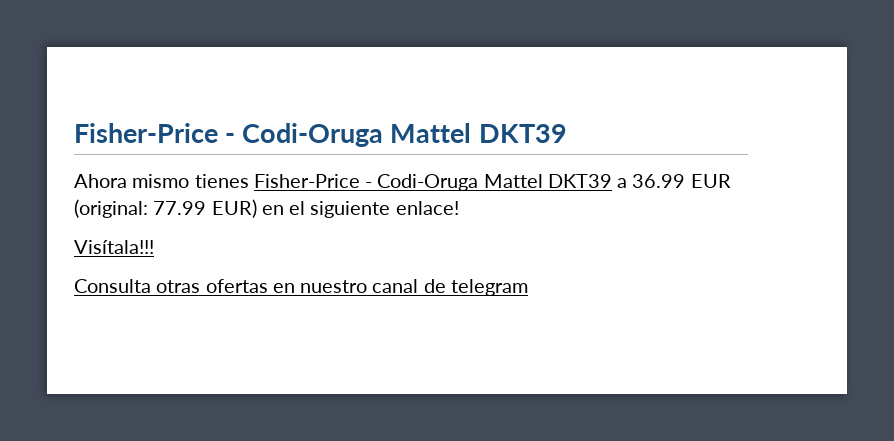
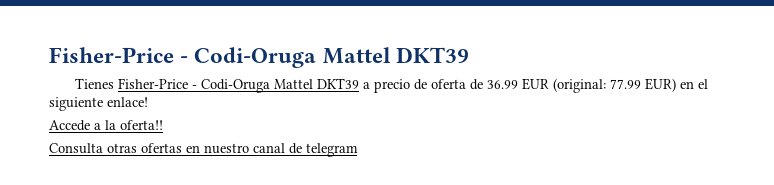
- Ahora mismo tienes Fisher-Price - Codi-Oruga Mattel DKT39 a 36.99 EUR (original: 77.99 EUR) en el siguiente enlace!
+ Tienes Fisher-Price - Codi-Oruga Mattel DKT39 a precio de oferta de 36.99 EUR (original: 77.99 EUR) en el siguiente enlace!
- Visítala!!!
+ Accede a la oferta!!

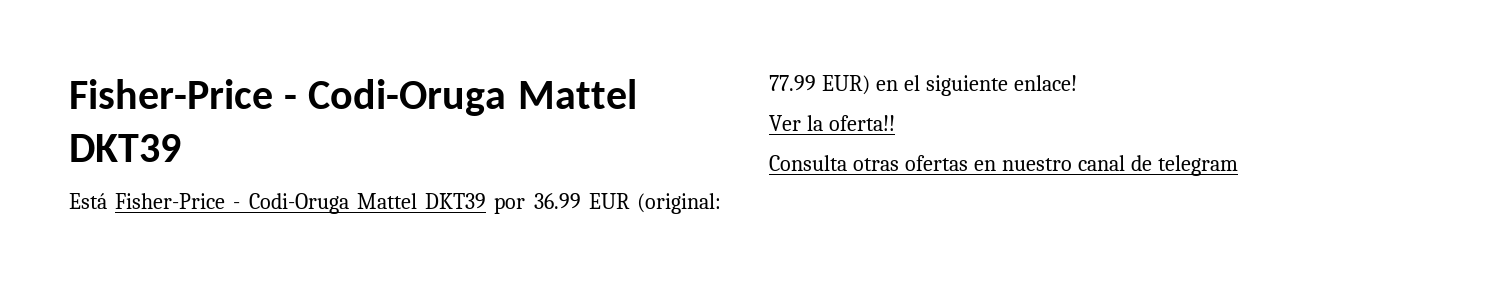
- Tienes Fisher-Price - Codi-Oruga Mattel DKT39 a precio de oferta de 36.99 EUR (original: 77.99 EUR) en el siguiente enlace!
+ Está Fisher-Price - Codi-Oruga Mattel DKT39 por 36.99 EUR (original: 77.99 EUR) en el siguiente enlace!
- Accede a la oferta!!
+ Ver la oferta!!

